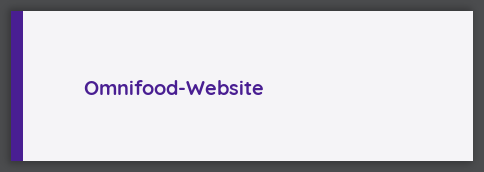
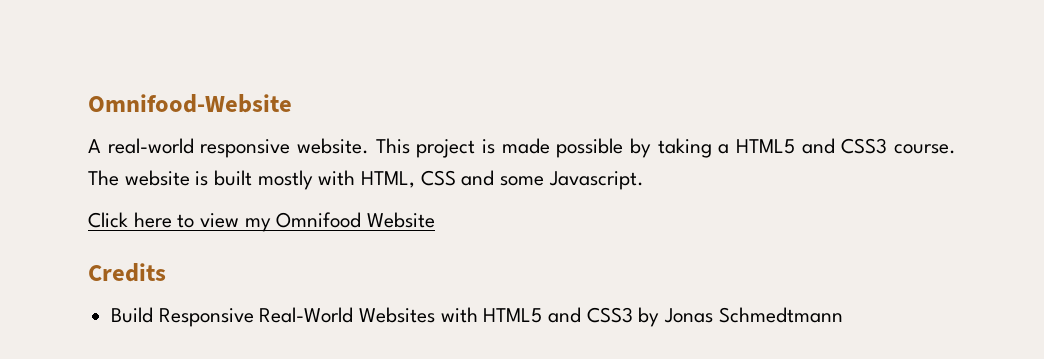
+ A real-world responsive website. This project is made possible by taking a HTML5 and CSS3 course. The website is built mostly with HTML, CSS and some Javascript.
+ Click here to view my Omnifood Website
+ Credits
+ Build Responsive Real-World Websites with HTML5 and CSS3 by Jonas Schmedtmann

